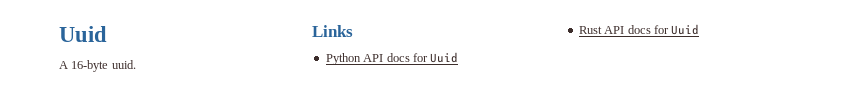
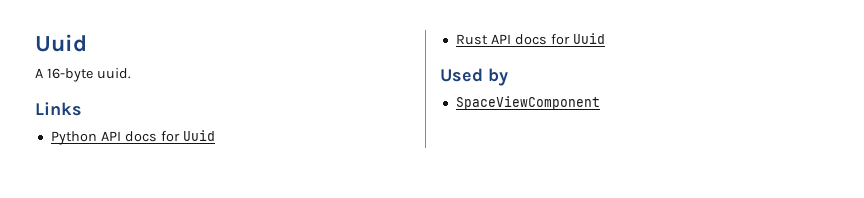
+ Used by
+ SpaceViewComponent

